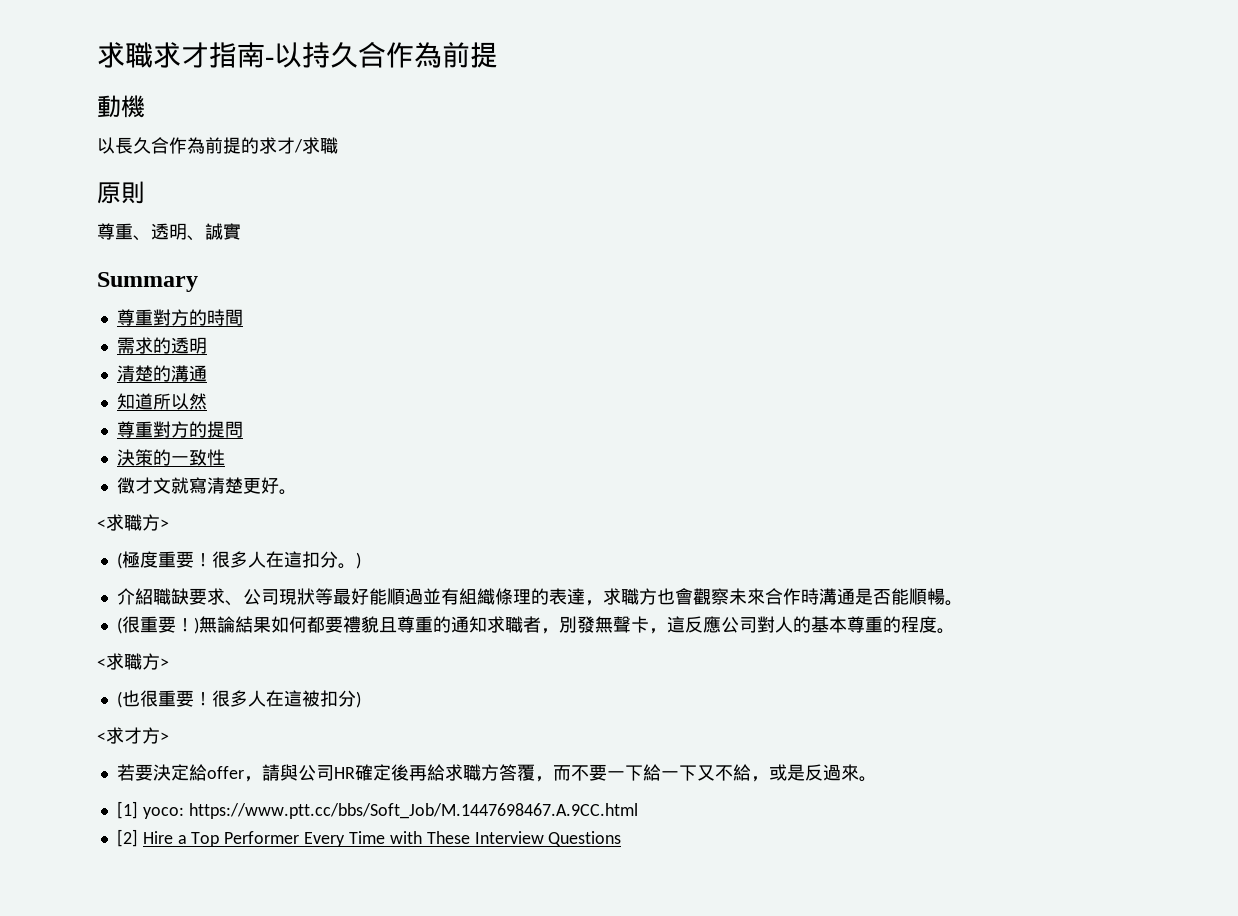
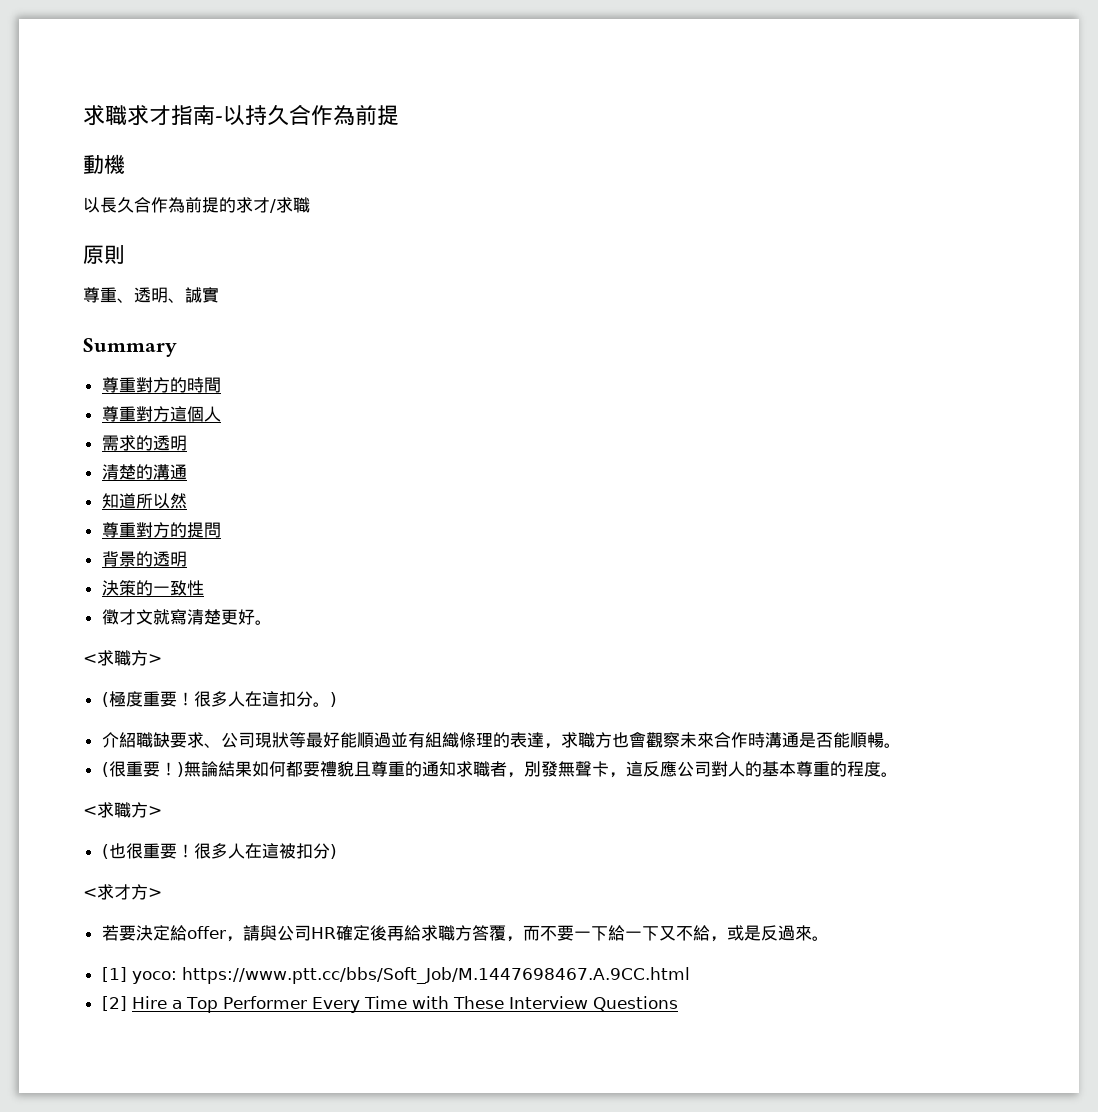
+ 尊重對方這個人
+ 背景的透明

